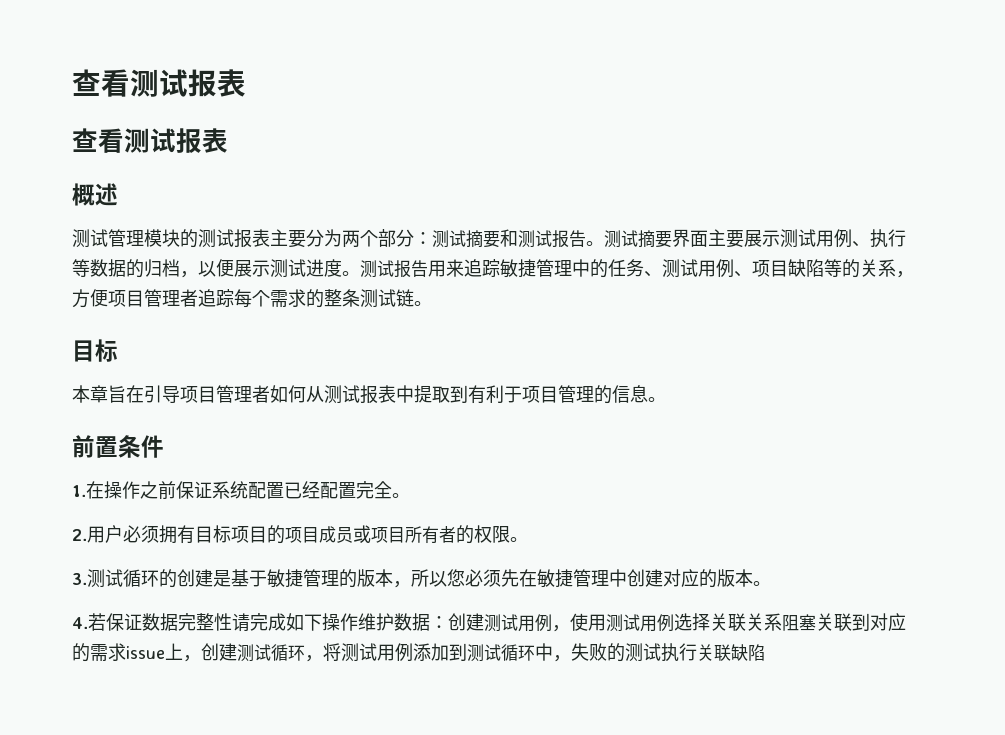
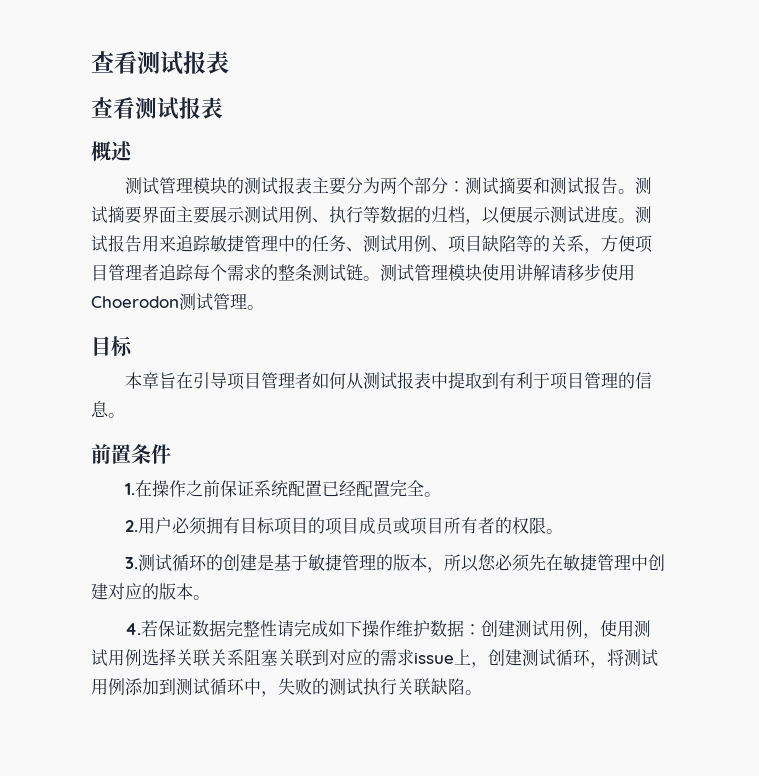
+ 测试管理模块使用讲解请移步使用Choerodon测试管理。
- 4.若保证数据完整性请完成如下操作维护数据：创建测试用例，使用测试用例选择关联关系阻塞关联到对应的需求issue上，创建测试循环，将测试用例添加到测试循环中，失败的测试执行关联缺陷
+ 4.若保证数据完整性请完成如下操作维护数据：创建测试用例，使用测试用例选择关联关系阻塞关联到对应的需求issue上，创建测试循环，将测试用例添加到测试循环中，失败的测试执行关联缺陷。

